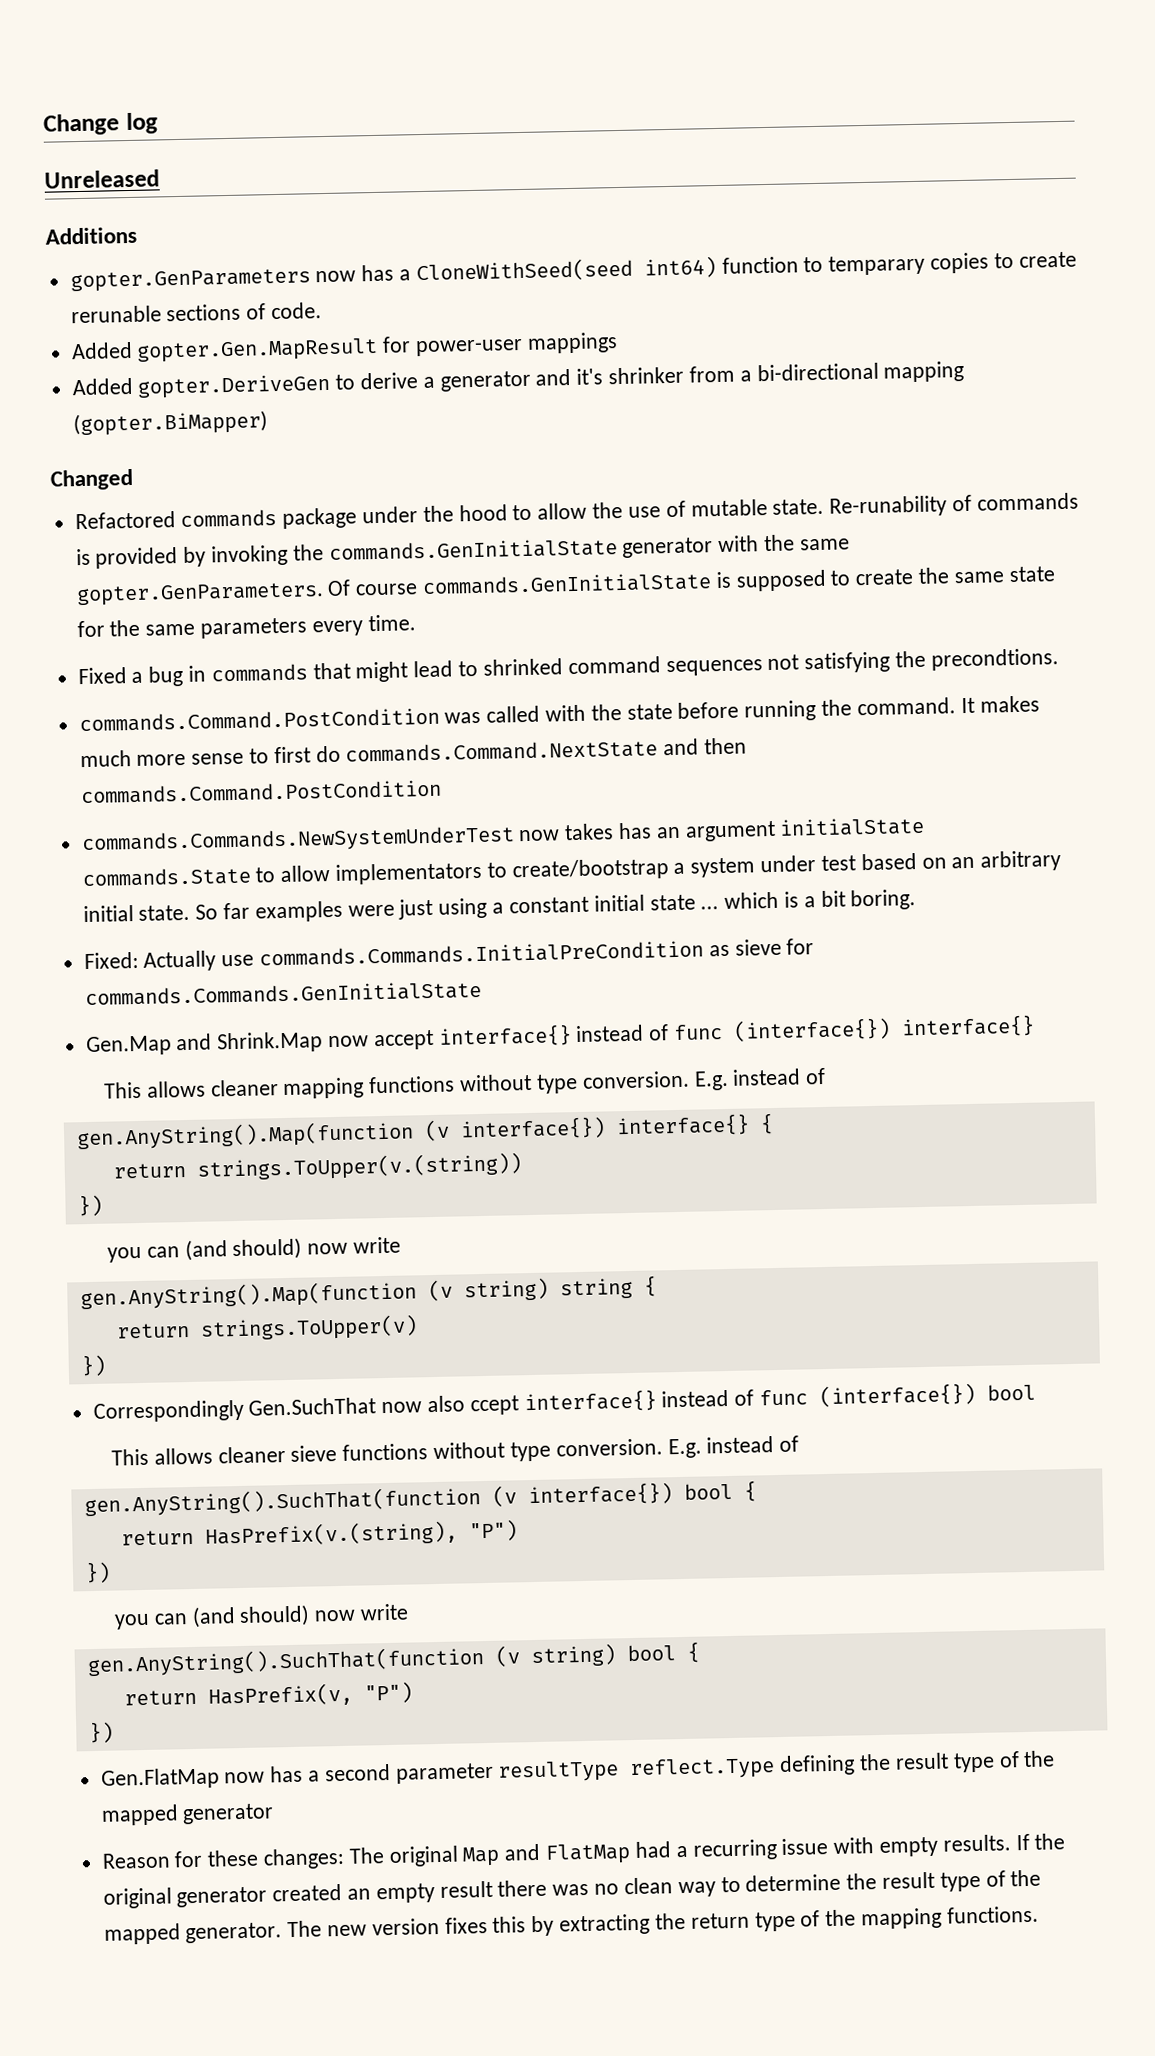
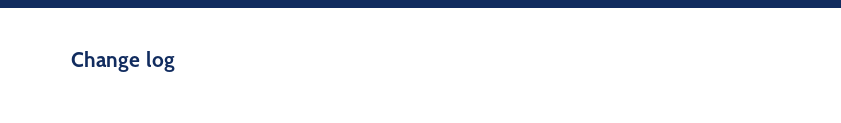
- Unreleased
- Additions
- gopter.GenParameters now has a CloneWithSeed(seed int64) function to temparary copies to create rerunable sections of code.
- Added gopter.Gen.MapResult for power-user mappings
- Added gopter.DeriveGen to derive a generator and it's shrinker from a bi-directional mapping (gopter.BiMapper)
- Changed
- Refactored commands package under the hood to allow the use of mutable state. Re-runability of commands is provided by invoking the commands.GenInitialState generator with the same gopter.GenParameters. Of course commands.GenInitialState is supposed to create the same state for the same parameters every time.
- Fixed a bug in commands that might lead to shrinked command sequences not satisfying the precondtions.
- commands.Command.PostCondition was called with the state before running the command. It makes much more sense to first do commands.Command.NextState and then commands.Command.PostCondition
- commands.Commands.NewSystemUnderTest now takes has an argument initialState commands.State to allow implementators to create/bootstrap a system under test based on an arbitrary initial state. So far examples were just using a constant initial state ... which is a bit boring.
- Fixed: Actually use commands.Commands.InitialPreCondition as sieve for commands.Commands.GenInitialState
- Gen.Map and Shrink.Map now accept interface{} instead of func (interface{}) interface{}
- This allows cleaner mapping functions without type conversion. E.g. instead of
- gen.AnyString().Map(function (v interface{}) interface{} {
- return strings.ToUpper(v.(string))
- })
- you can (and should) now write
- gen.AnyString().Map(function (v string) string {
- return strings.ToUpper(v)
- })
- Correspondingly Gen.SuchThat now also ccept interface{} instead of func (interface{}) bool
- This allows cleaner sieve functions without type conversion. E.g. instead of
- gen.AnyString().SuchThat(function (v interface{}) bool {
- return HasPrefix(v.(string), "P")
- })
- you can (and should) now write
- gen.AnyString().SuchThat(function (v string) bool {
- return HasPrefix(v, "P")
- })
- Gen.FlatMap now has a second parameter resultType reflect.Type defining the result type of the mapped generator
- Reason for these changes: The original Map and FlatMap had a recurring issue with empty results. If the original generator created an empty result there was no clean way to determine the result type of the mapped generator. The new version fixes this by extracting the return type of the mapping functions.

